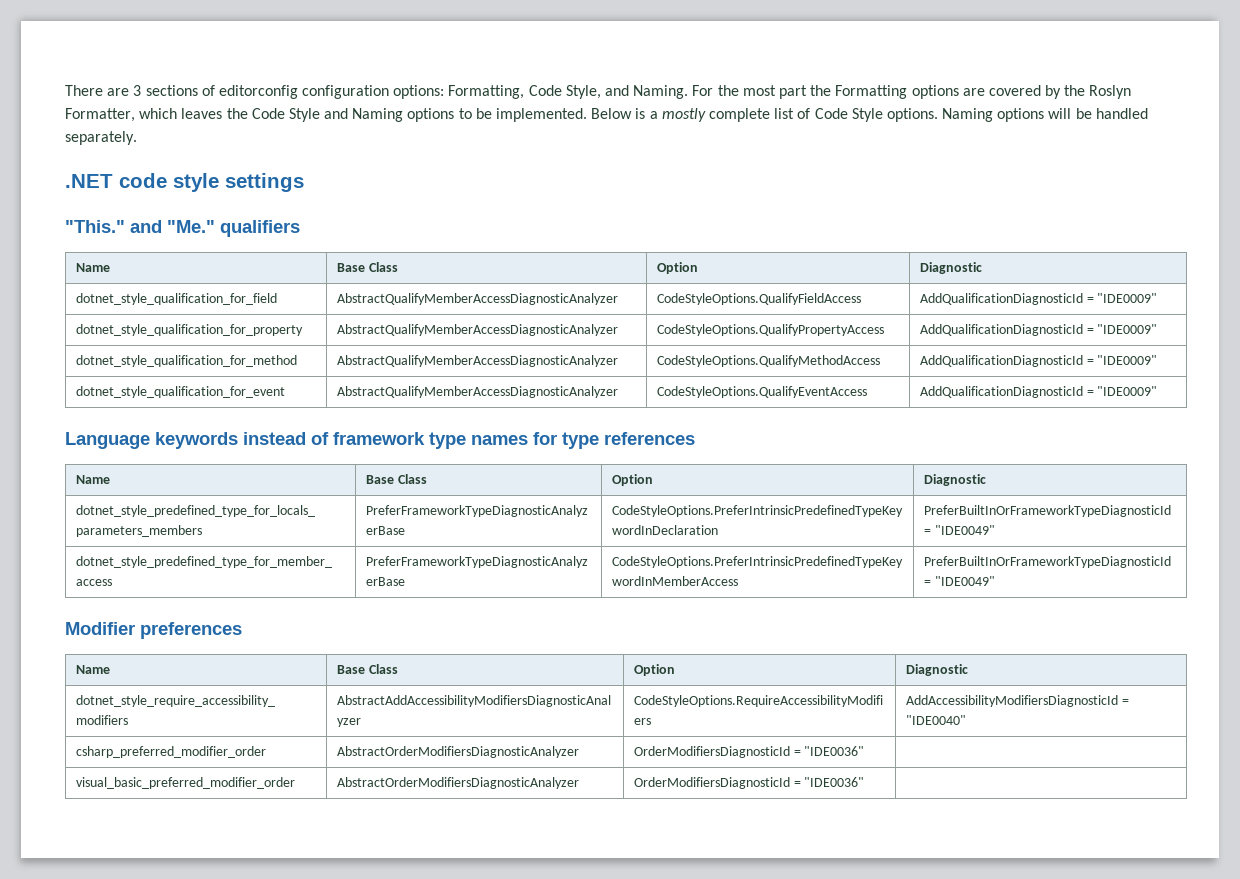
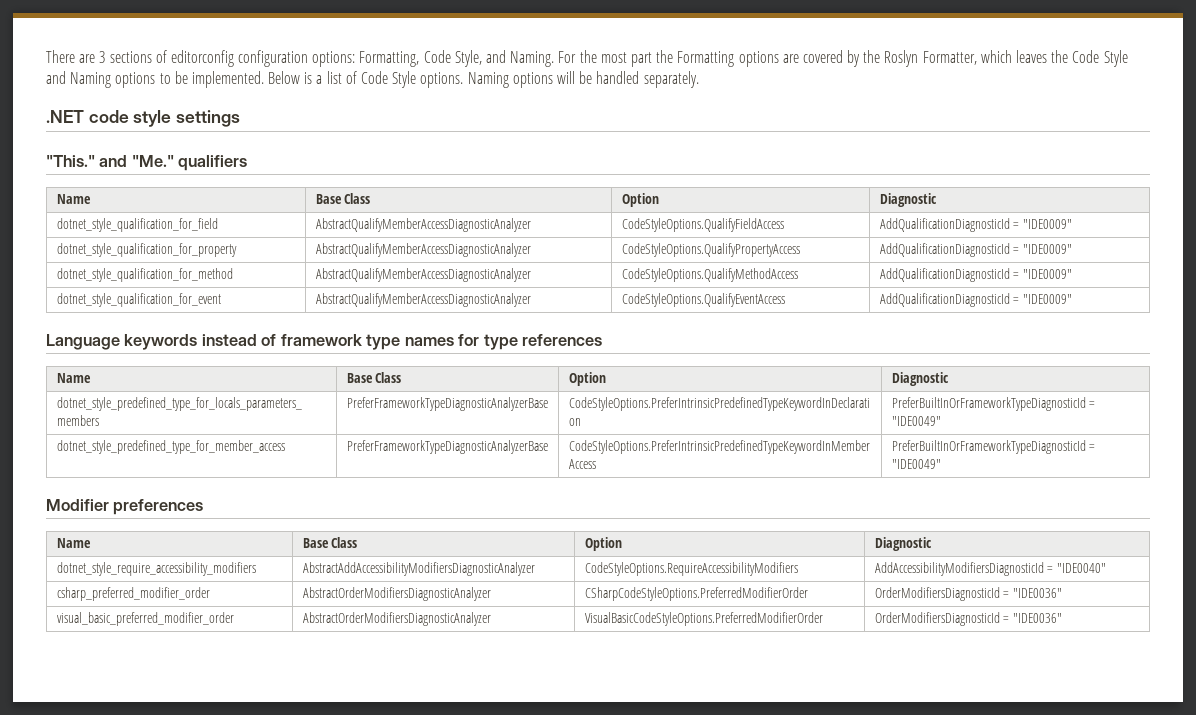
- Below is a mostly complete list of Code Style options.
+ Below is a list of Code Style options.
- csharp_preferred_modifier_order | AbstractOrderModifiersDiagnosticAnalyzer | OrderModifiersDiagnosticId = "IDE0036" |
+ csharp_preferred_modifier_order | AbstractOrderModifiersDiagnosticAnalyzer | CSharpCodeStyleOptions.PreferredModifierOrder | OrderModifiersDiagnosticId = "IDE0036"
- visual_basic_preferred_modifier_order | AbstractOrderModifiersDiagnosticAnalyzer | OrderModifiersDiagnosticId = "IDE0036" |
+ visual_basic_preferred_modifier_order | AbstractOrderModifiersDiagnosticAnalyzer | VisualBasicCodeStyleOptions.PreferredModifierOrder | OrderModifiersDiagnosticId = "IDE0036"

